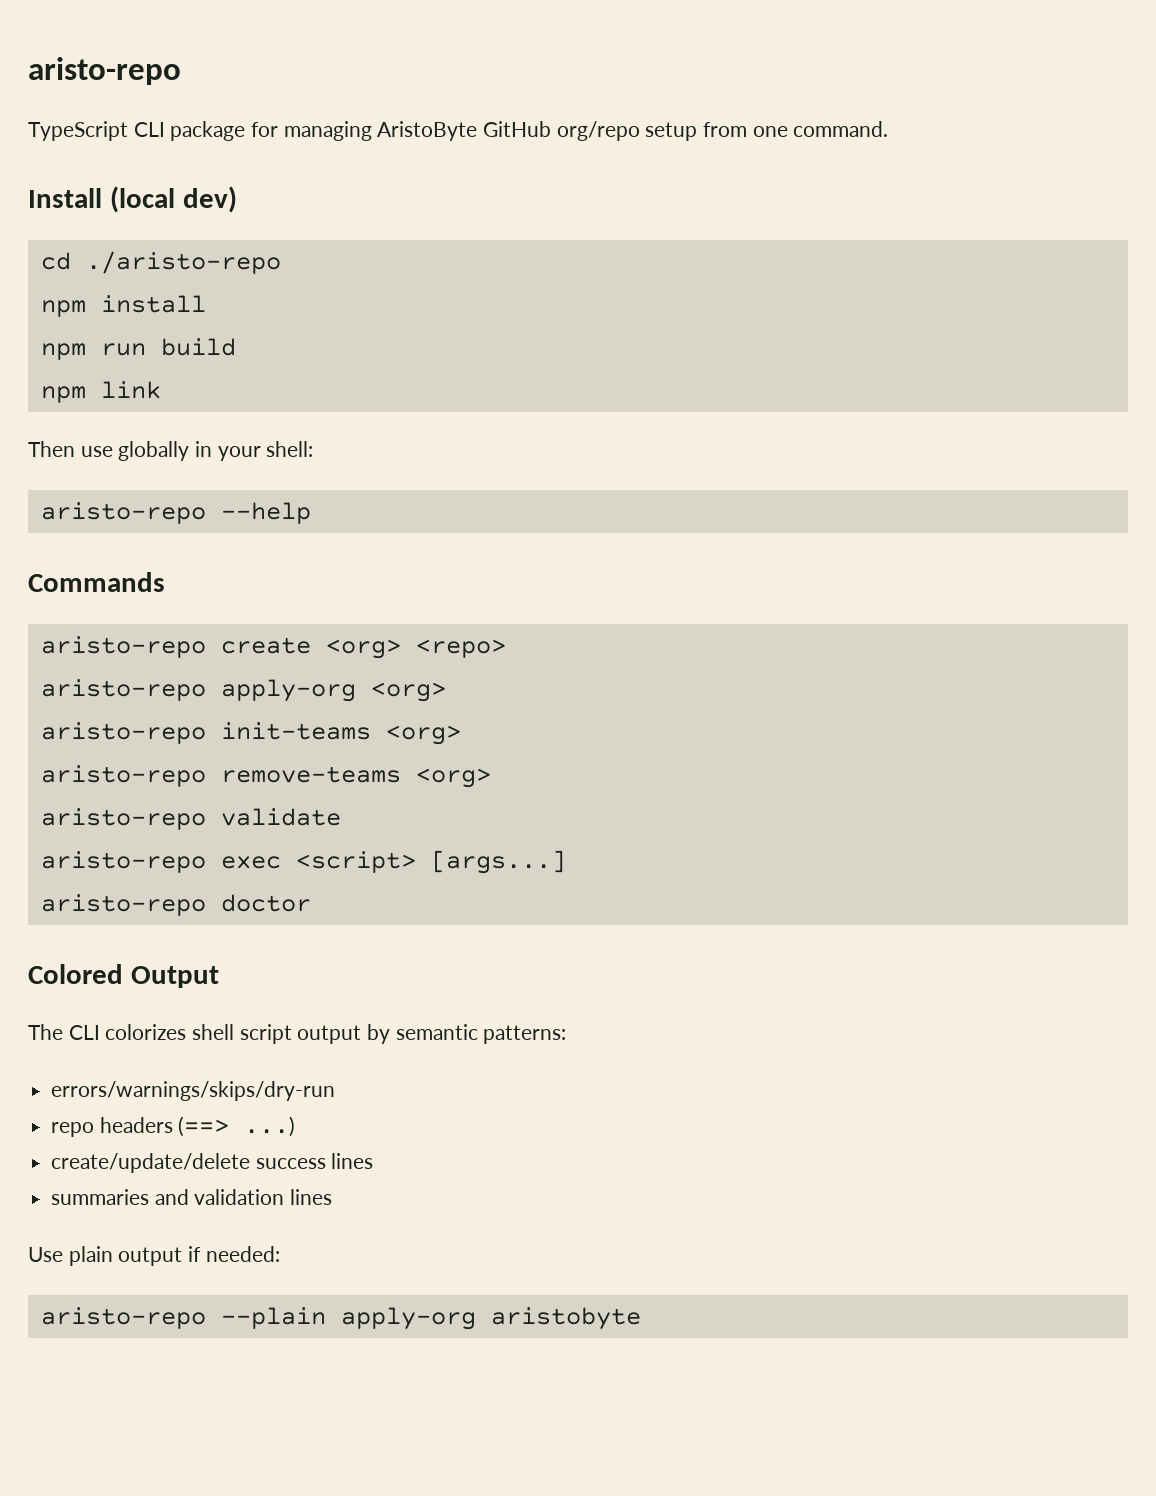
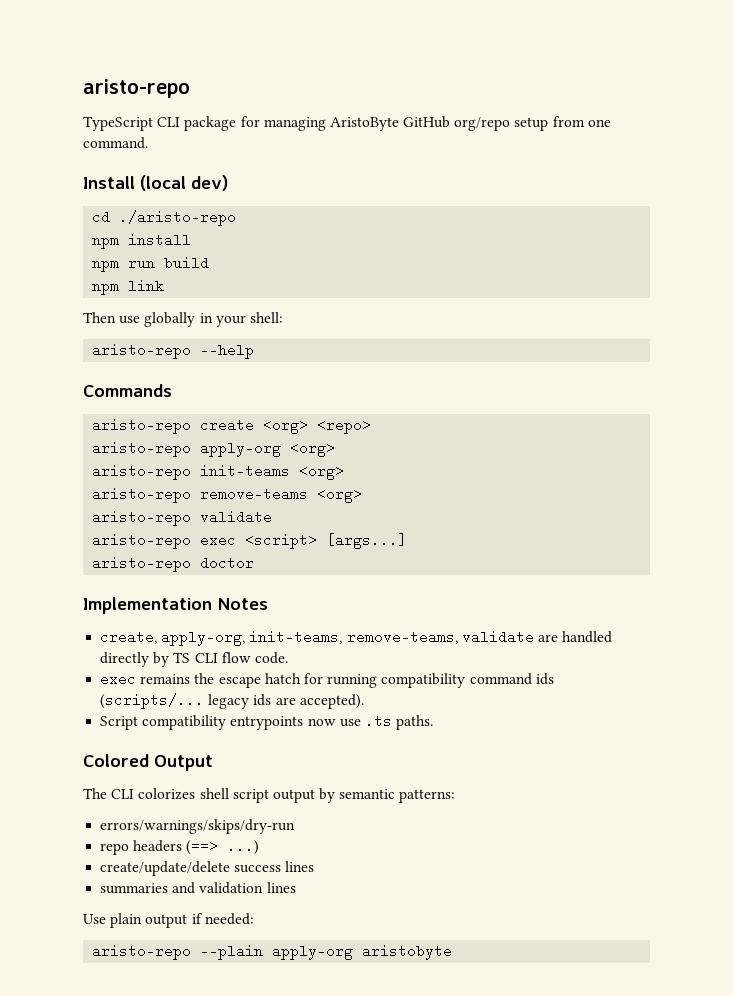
+ Implementation Notes
+ create, apply-org, init-teams, remove-teams, validate are handled directly by TS CLI flow code.
+ exec remains the escape hatch for running compatibility command ids (scripts/... legacy ids are accepted).
+ Script compatibility entrypoints now use .ts paths.

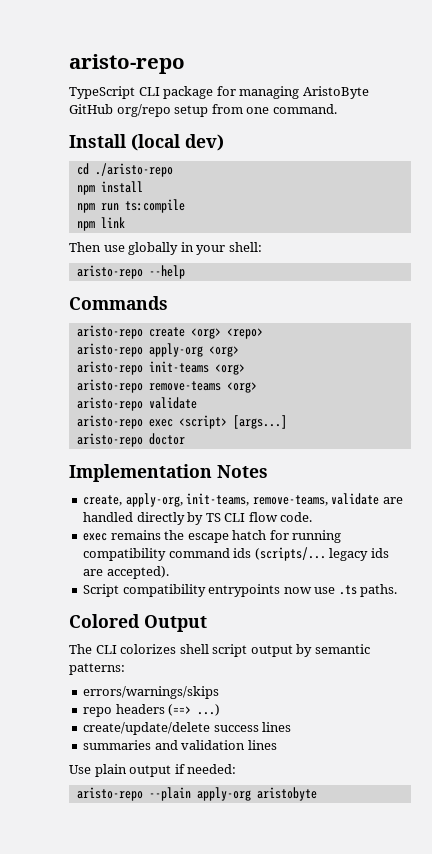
- npm run build
+ npm run ts:compile
- errors/warnings/skips/dry-run
+ errors/warnings/skips

